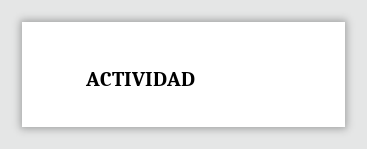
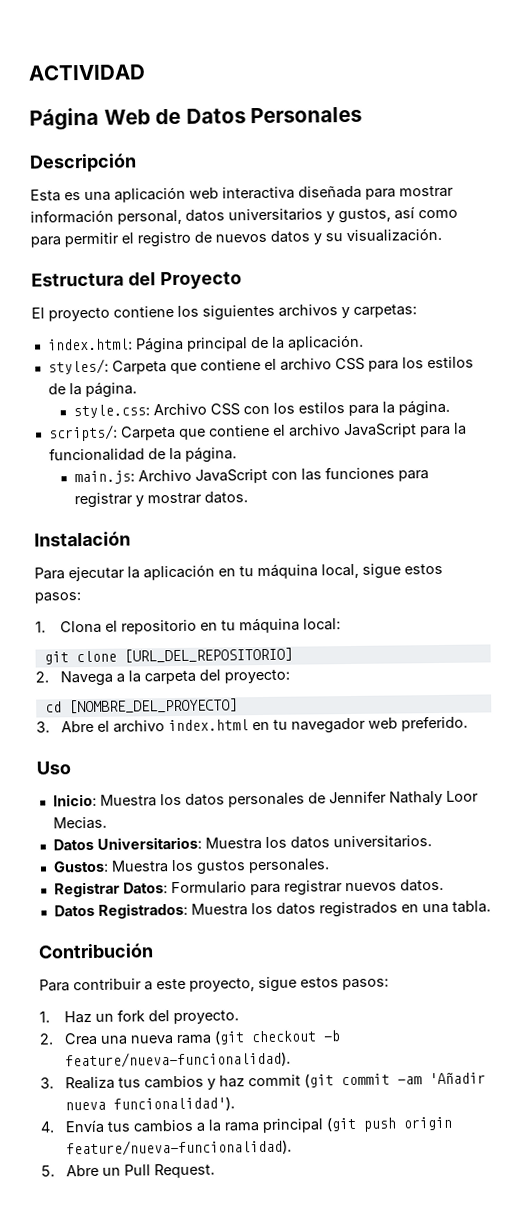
+ Página Web de Datos Personales
+ Descripción
+ Esta es una aplicación web interactiva diseñada para mostrar información personal, datos universitarios y gustos, así como para permitir el registro de nuevos datos y su visualización.
+ Estructura del Proyecto
+ El proyecto contiene los siguientes archivos y carpetas:
+ index.html: Página principal de la aplicación.
+ styles/: Carpeta que contiene el archivo CSS para los estilos de la página.
+ style.css: Archivo CSS con los estilos para la página.
+ scripts/: Carpeta que contiene el archivo JavaScript para la funcionalidad de la página.
+ main.js: Archivo JavaScript con las funciones para registrar y mostrar datos.
+ Instalación
+ Para ejecutar la aplicación en tu máquina local, sigue estos pasos:
+ 1. Clona el repositorio en tu máquina local:
+ git clone [URL_DEL_REPOSITORIO]
+ 2. Navega a la carpeta del proyecto:
+ cd [NOMBRE_DEL_PROYECTO]
+ 3. Abre el archivo index.html en tu navegador web preferido.
+ Uso
+ Inicio: Muestra los datos personales de Jennifer Nathaly Loor Mecias.
+ Datos Universitarios: Muestra los datos universitarios.
+ Gustos: Muestra los gustos personales.
+ Registrar Datos: Formulario para registrar nuevos datos.
+ Datos Registrados: Muestra los datos registrados en una tabla.
+ Contribución
+ Para contribuir a este proyecto, sigue estos pasos:
+ 1. Haz un fork del proyecto.
+ 2. Crea una nueva rama (git checkout -b feature/nueva-funcionalidad).
+ 3. Realiza tus cambios y haz commit (git commit -am 'Añadir nueva funcionalidad').
+ 4. Envía tus cambios a la rama principal (git push origin feature/nueva-funcionalidad).
+ 5. Abre un Pull Request.

